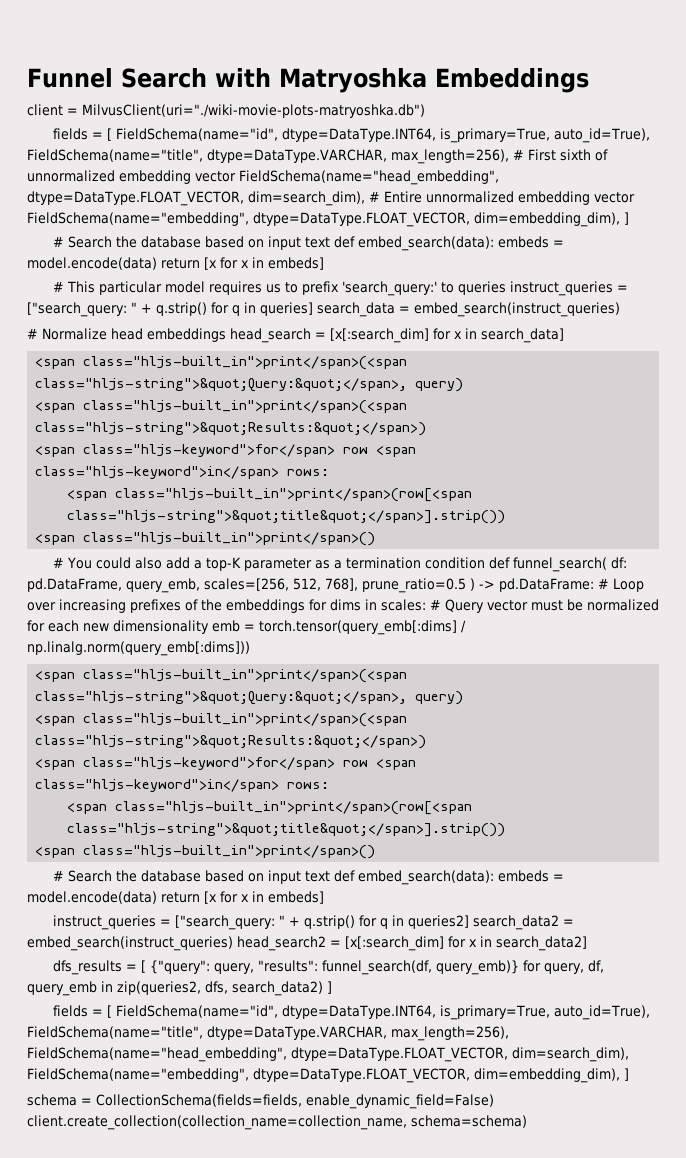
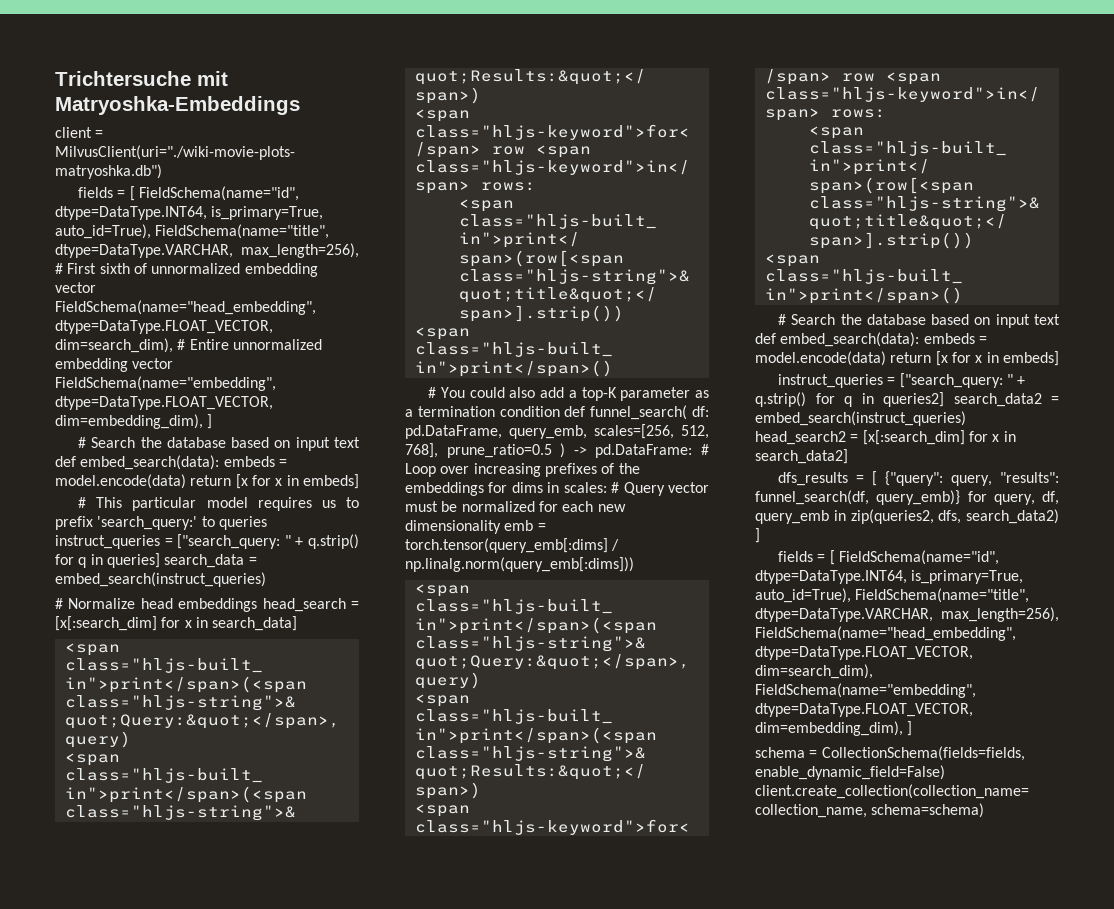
- Funnel Search with Matryoshka Embeddings
+ Trichtersuche mit Matryoshka-Embeddings

